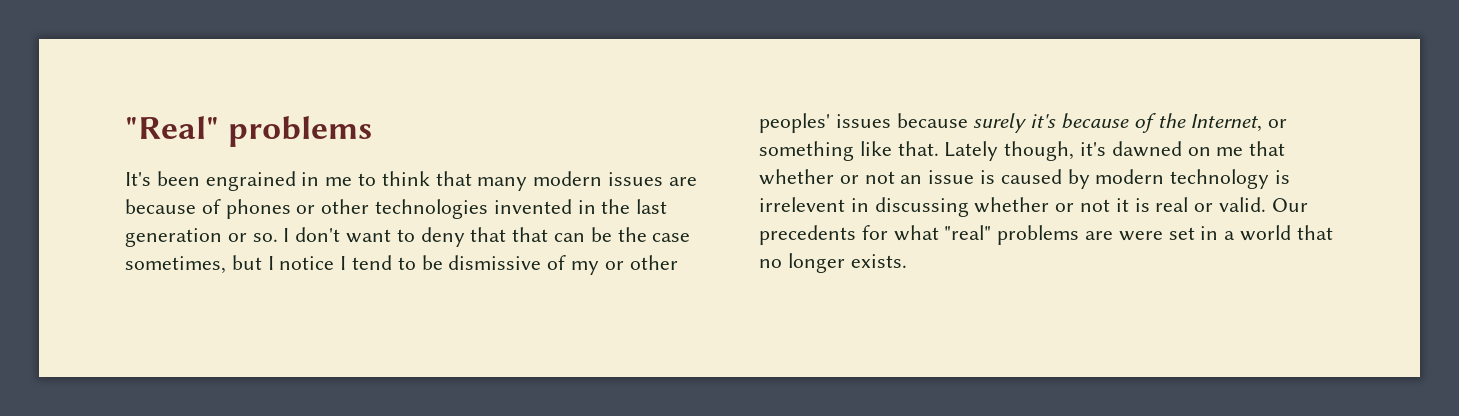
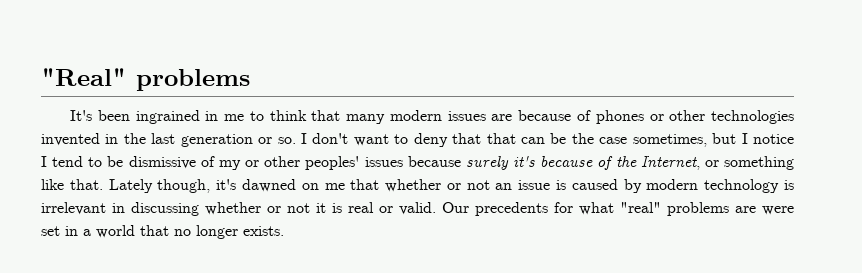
- It's been engrained in me to think that many modern issues are because of phones or other technologies invented in the last generation or so.
+ It's been ingrained in me to think that many modern issues are because of phones or other technologies invented in the last generation or so.
- Lately though, it's dawned on me that whether or not an issue is caused by modern technology is irrelevent in discussing whether or not it is real or valid.
+ Lately though, it's dawned on me that whether or not an issue is caused by modern technology is irrelevant in discussing whether or not it is real or valid.

